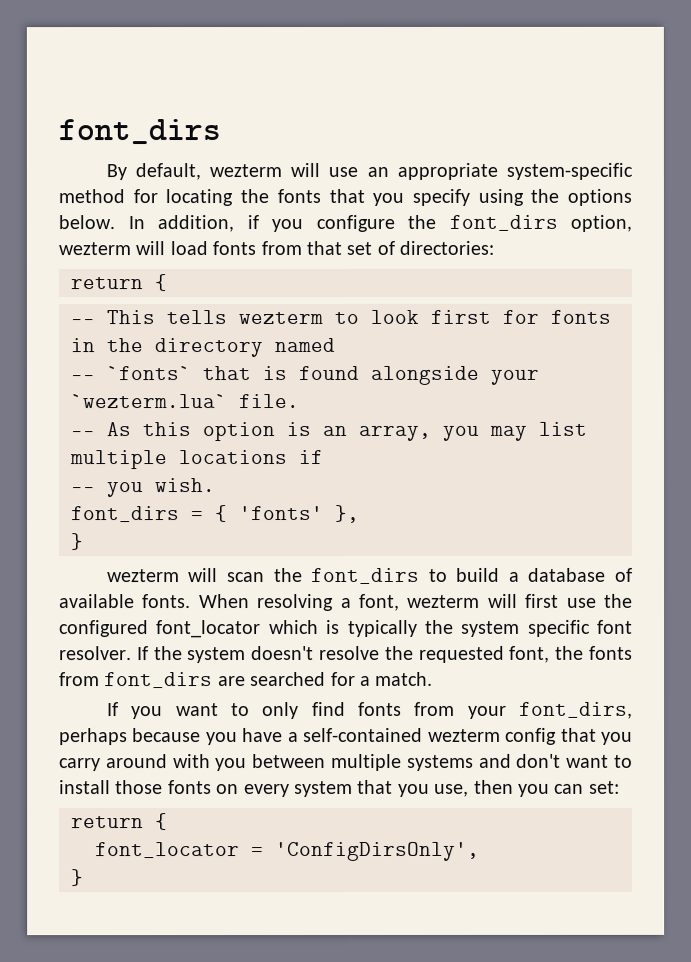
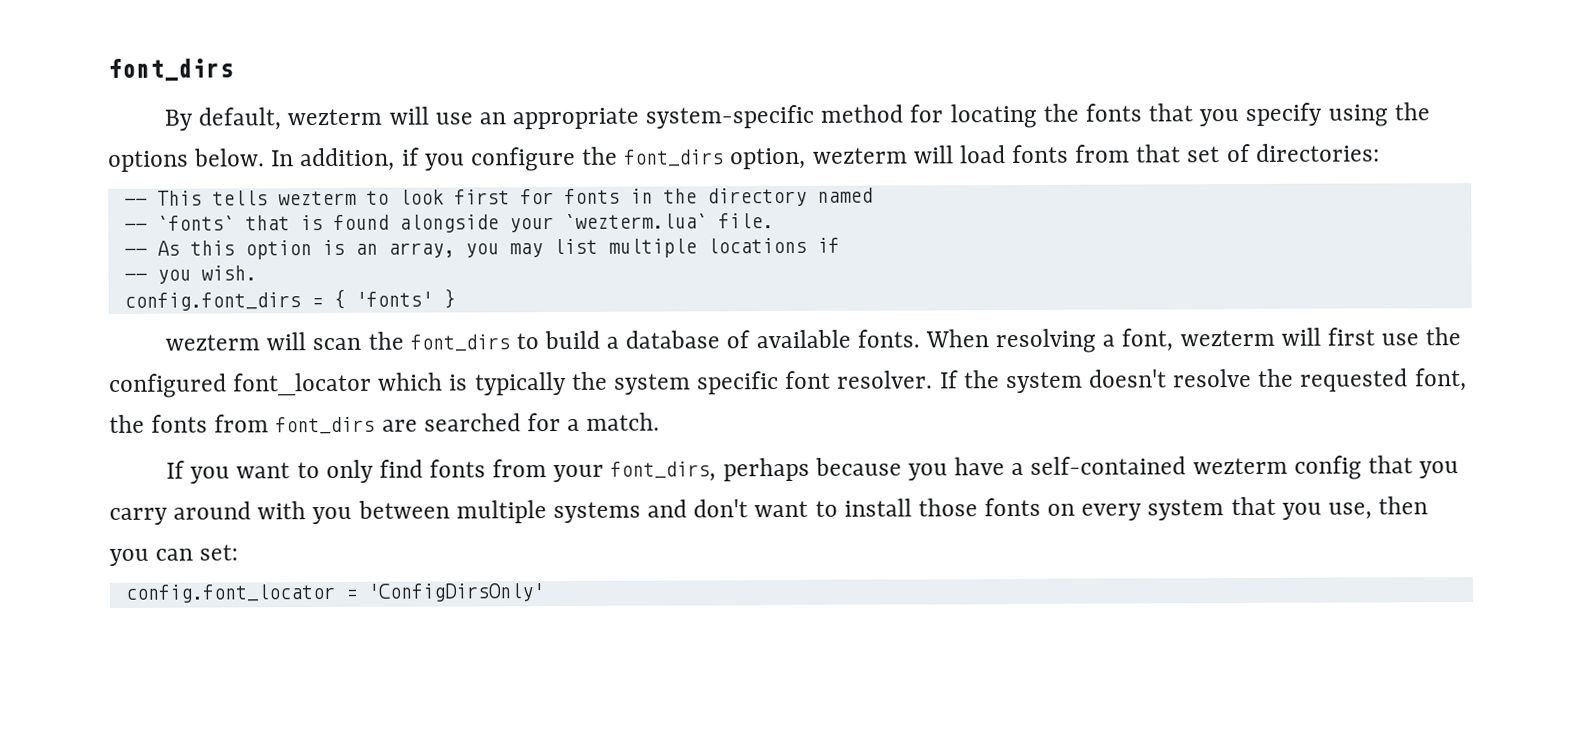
  In addition, if you configure the font_dirs option, wezterm will load fonts from that set of directories:
- return {
- font_dirs = { 'fonts' },
- }
+ config.font_dirs = { 'fonts' }
  If you want to only find fonts from your font_dirs, perhaps because you have a self-contained wezterm config that you carry around with you between multiple systems and don't want to install those fonts on every system that you use, then you can set:
- return {
- font_locator = 'ConfigDirsOnly',
- }
+ config.font_locator = 'ConfigDirsOnly'

